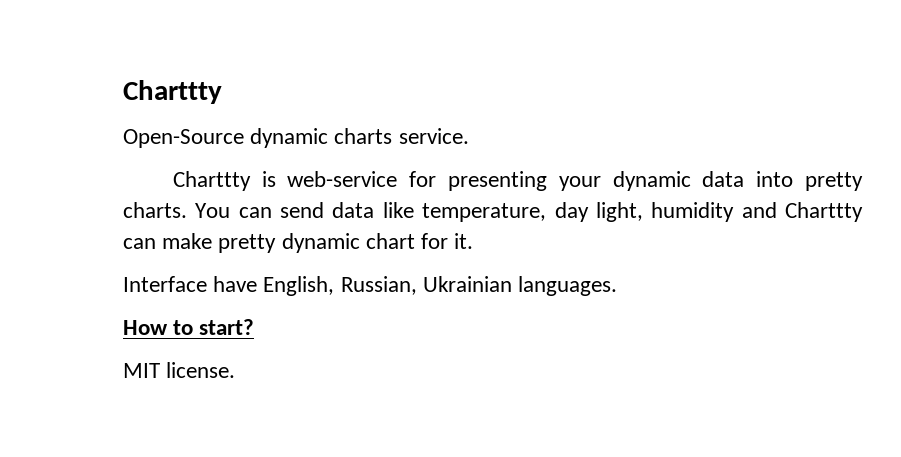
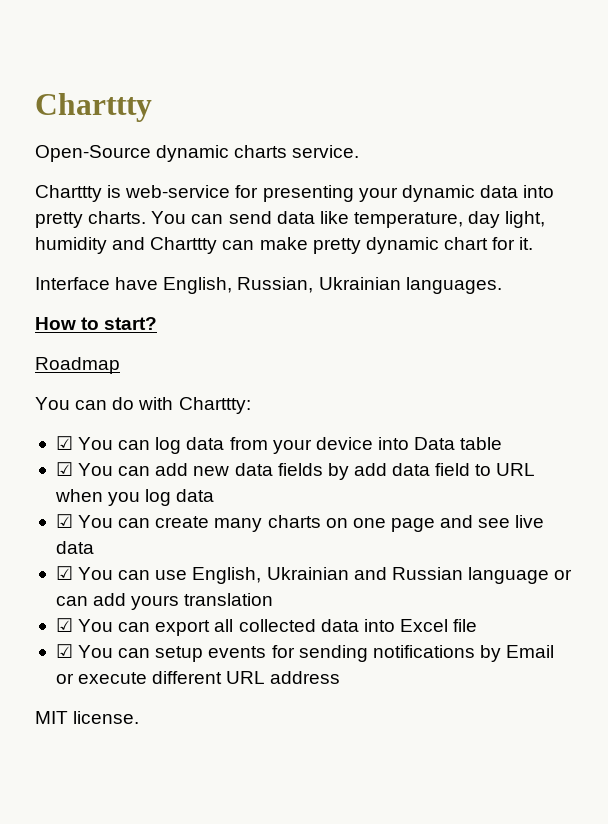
+ Roadmap
+ You can do with Charttty:
+ ☑ You can log data from your device into Data table
+ ☑ You can add new data fields by add data field to URL when you log data
+ ☑ You can create many charts on one page and see live data
+ ☑ You can use English, Ukrainian and Russian language or can add yours translation
+ ☑ You can export all collected data into Excel file
+ ☑ You can setup events for sending notifications by Email or execute different URL address

